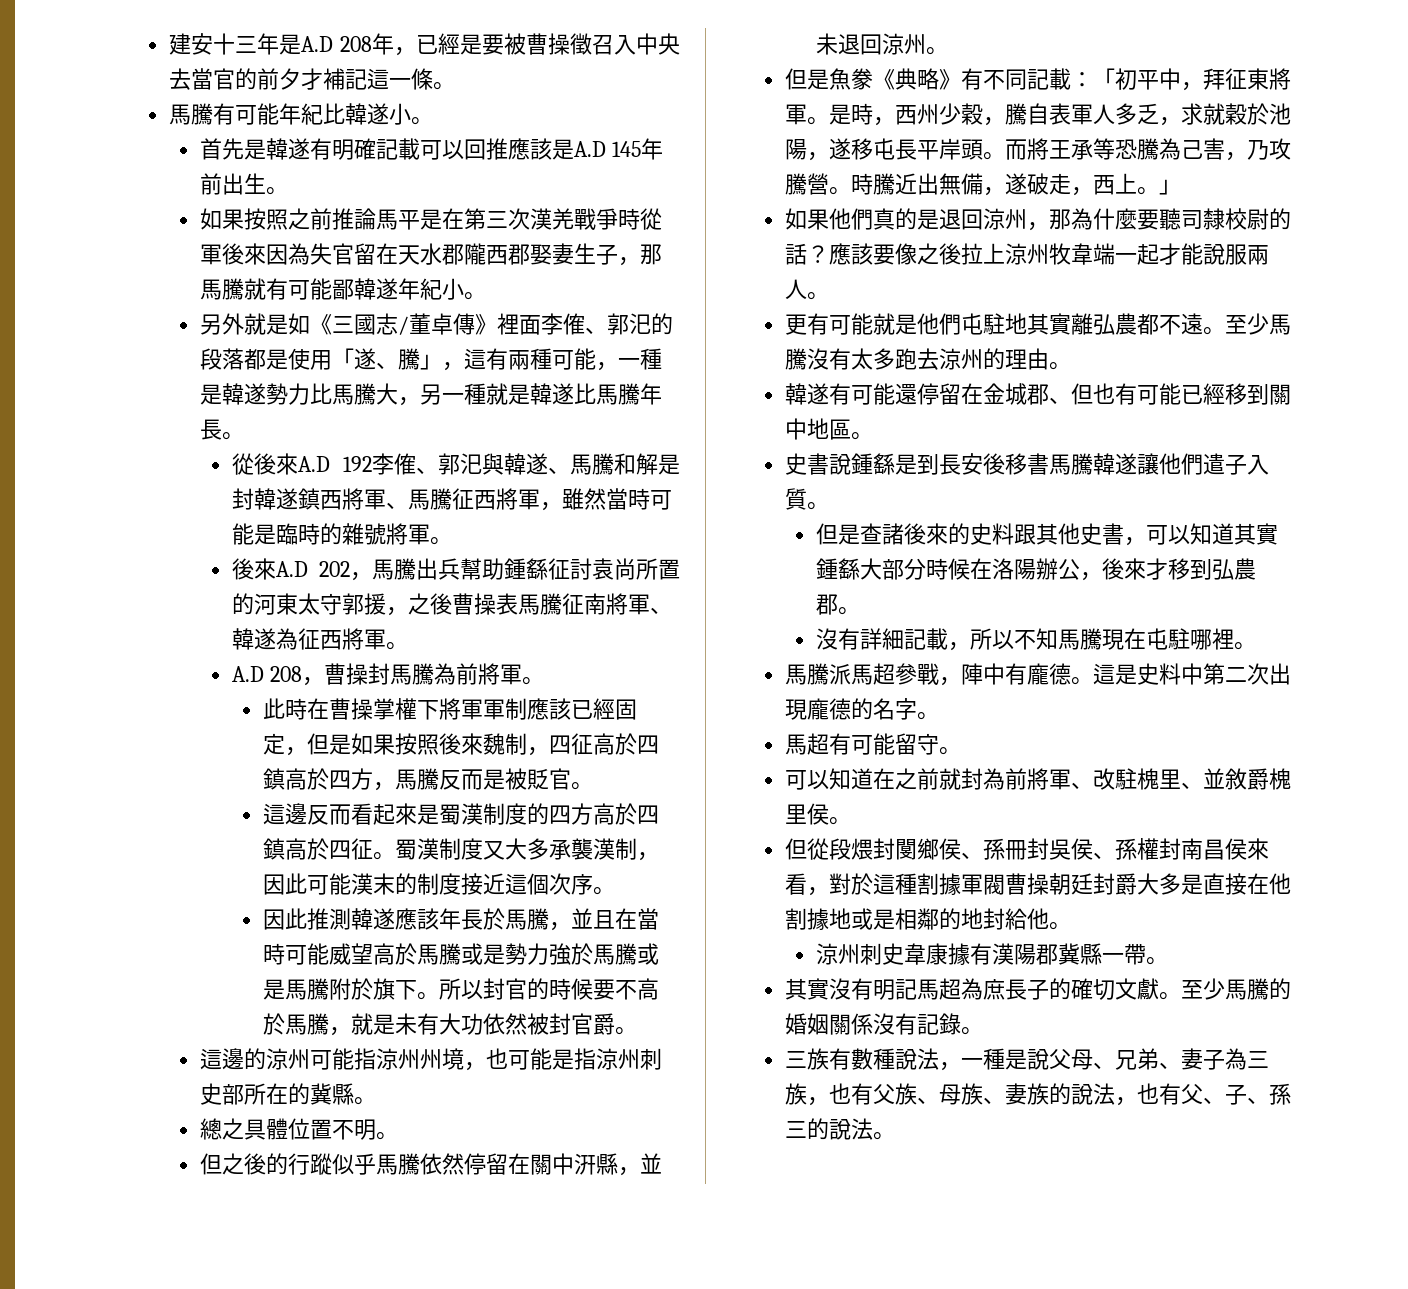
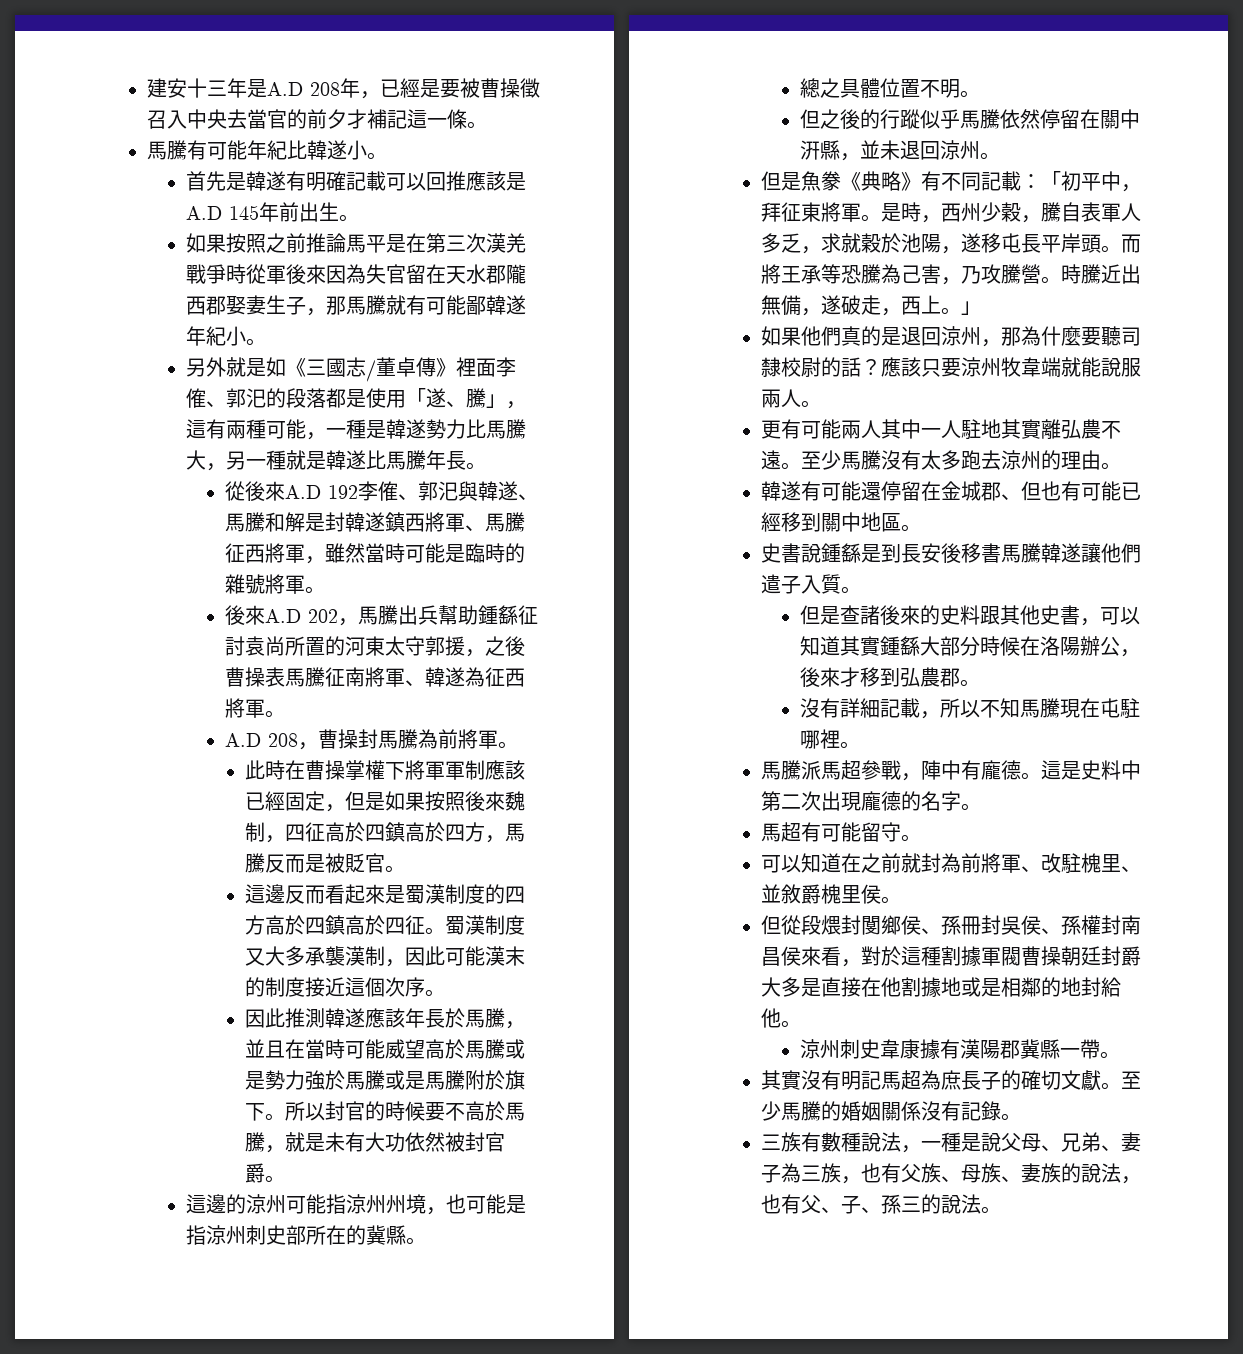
- 應該要像之後拉上涼州牧韋端一起才能說服兩人。
+ 應該只要涼州牧韋端就能說服兩人。
- 更有可能就是他們屯駐地其實離弘農都不遠。
+ 更有可能兩人其中一人駐地其實離弘農不遠。

